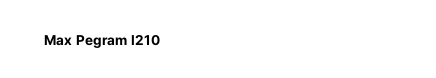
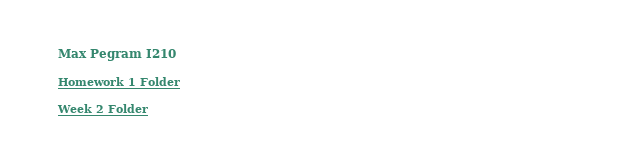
+ Homework 1 Folder
+ Week 2 Folder

